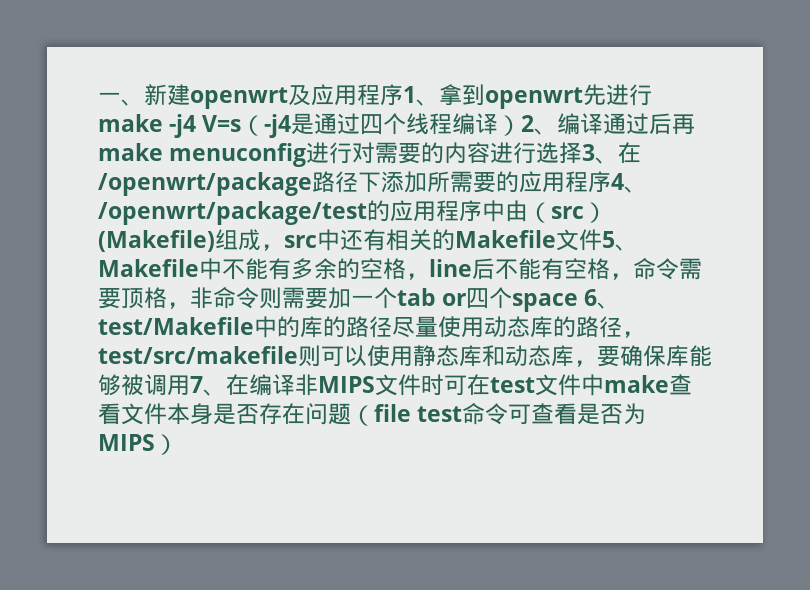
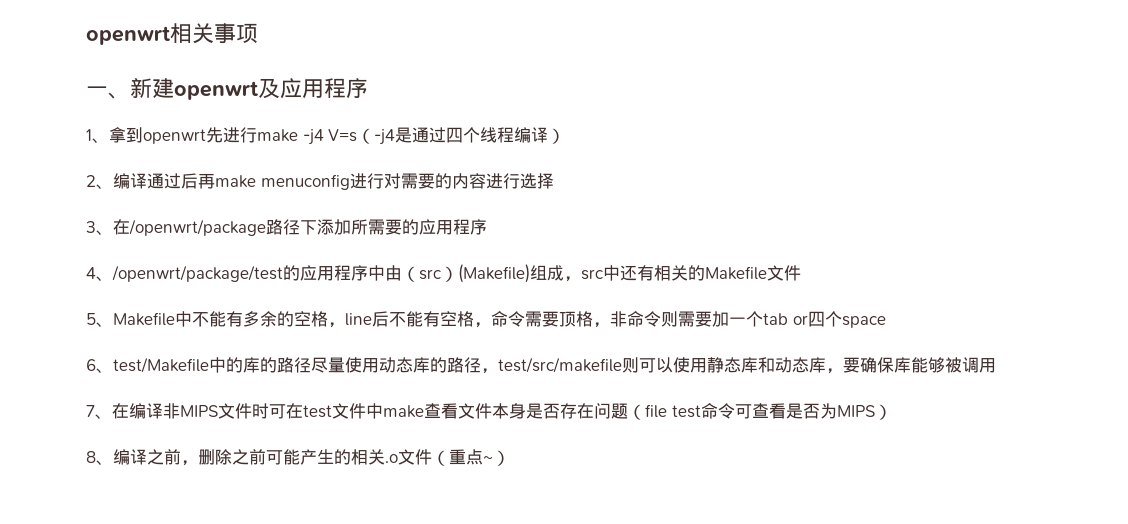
+ openwrt相关事项
- 一、新建openwrt及应用程序1、拿到openwrt先进行make -j4 V=s（-j4是通过四个线程编译）2、编译通过后再make menuconfig进行对需要的内容进行选择3、在/openwrt/package路径下添加所需要的应用程序4、/openwrt/package/test的应用程序中由（src）(Makefile)组成，src中还有相关的Makefile文件5、Makefile中不能有多余的空格，line后不能有空格，命令需要顶格，非命令则需要加一个tab or四个space 6、test/Makefile中的库的路径尽量使用动态库的路径，test/src/makefile则可以使用静态库和动态库，要确保库能够被调用7、在编译非MIPS文件时可在test文件中make查看文件本身是否存在问题（file test命令可查看是否为MIPS）
+ 一、新建openwrt及应用程序
+ 1、拿到openwrt先进行make -j4 V=s（-j4是通过四个线程编译）
+ 2、编译通过后再make menuconfig进行对需要的内容进行选择
+ 3、在/openwrt/package路径下添加所需要的应用程序
+ 4、/openwrt/package/test的应用程序中由（src）(Makefile)组成，src中还有相关的Makefile文件
+ 5、Makefile中不能有多余的空格，line后不能有空格，命令需要顶格，非命令则需要加一个tab or四个space
+ 6、test/Makefile中的库的路径尽量使用动态库的路径，test/src/makefile则可以使用静态库和动态库，要确保库能够被调用
+ 7、在编译非MIPS文件时可在test文件中make查看文件本身是否存在问题（file test命令可查看是否为MIPS）
+ 8、编译之前，删除之前可能产生的相关.o文件（重点~）

